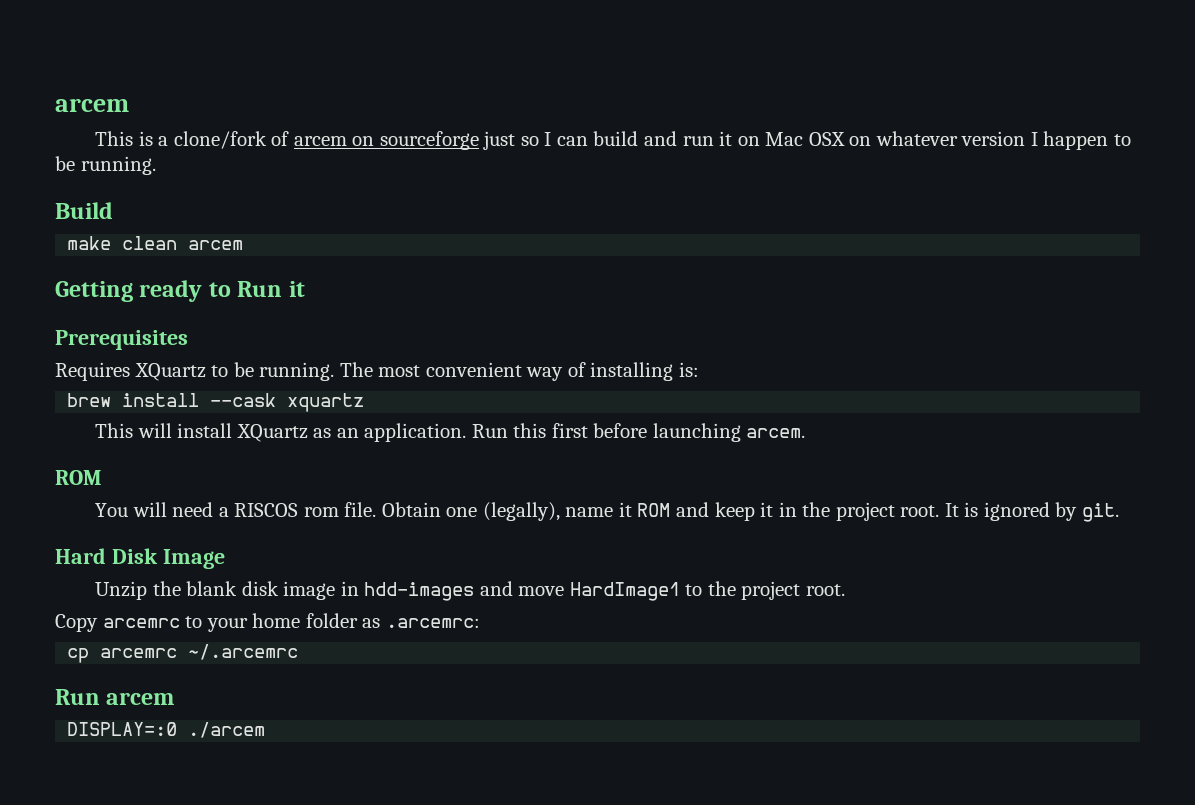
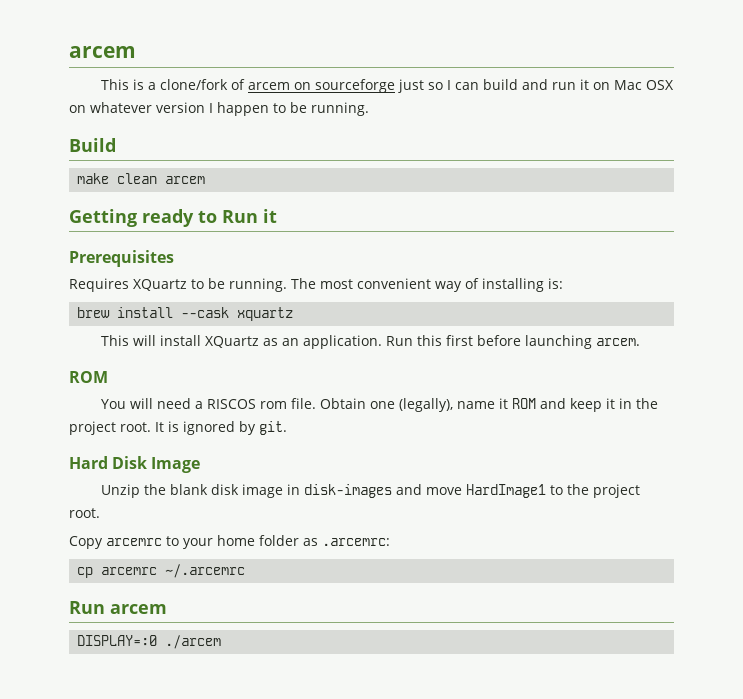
- Unzip the blank disk image in hdd-images and move HardImage1 to the project root.
+ Unzip the blank disk image in disk-images and move HardImage1 to the project root.

